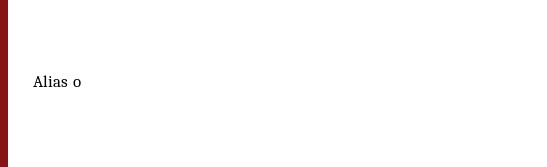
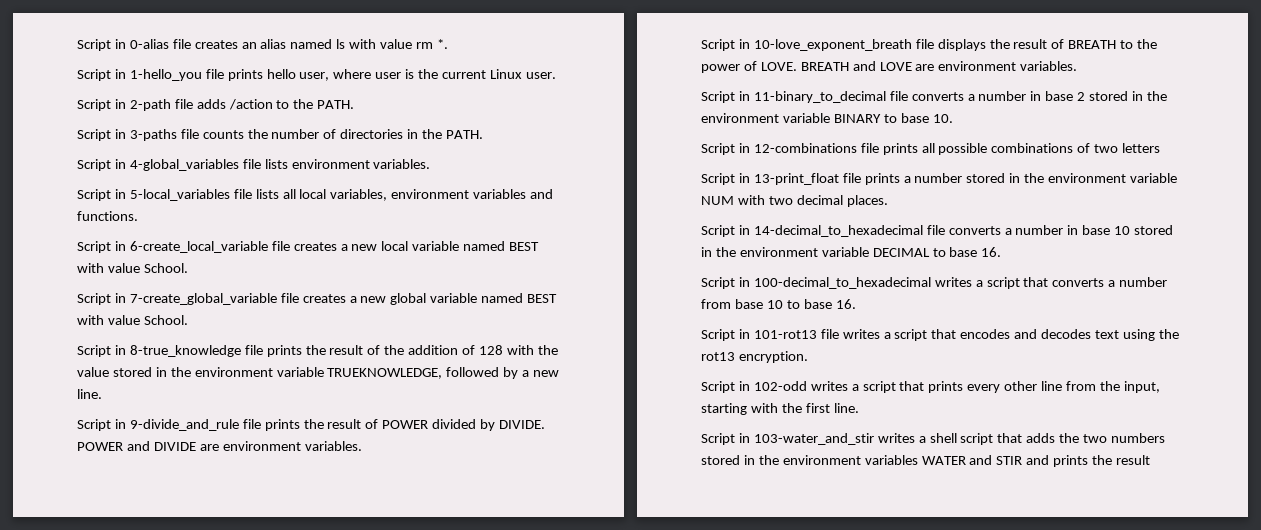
- Alias o
+ Script in 0-alias file creates an alias named ls with value rm *.
+ Script in 1-hello_you file prints hello user, where user is the current Linux user.
+ Script in 2-path file adds /action to the PATH.
+ Script in 3-paths file counts the number of directories in the PATH.
+ Script in 4-global_variables file lists environment variables.
+ Script in 5-local_variables file lists all local variables, environment variables and functions.
+ Script in 6-create_local_variable file creates a new local variable named BEST with value School.
+ Script in 7-create_global_variable file creates a new global variable named BEST with value School.
+ Script in 8-true_knowledge file prints the result of the addition of 128 with the value stored in the environment variable TRUEKNOWLEDGE, followed by a new line.
+ Script in 9-divide_and_rule file prints the result of POWER divided by DIVIDE. POWER and DIVIDE are environment variables.
+ Script in 10-love_exponent_breath file displays the result of BREATH to the power of LOVE. BREATH and LOVE are environment variables.
+ Script in 11-binary_to_decimal file converts a number in base 2 stored in the environment variable BINARY to base 10.
+ Script in 12-combinations file prints all possible combinations of two letters
+ Script in 13-print_float file prints a number stored in the environment variable NUM with two decimal places.
+ Script in 14-decimal_to_hexadecimal file converts a number in base 10 stored in the environment variable DECIMAL to base 16.
+ Script in 100-decimal_to_hexadecimal writes a script that converts a number from base 10 to base 16.
+ Script in 101-rot13 file writes a script that encodes and decodes text using the rot13 encryption.
+ Script in 102-odd writes a script that prints every other line from the input, starting with the first line.
+ Script in 103-water_and_stir writes a shell script that adds the two numbers stored in the environment variables WATER and STIR and prints the result

